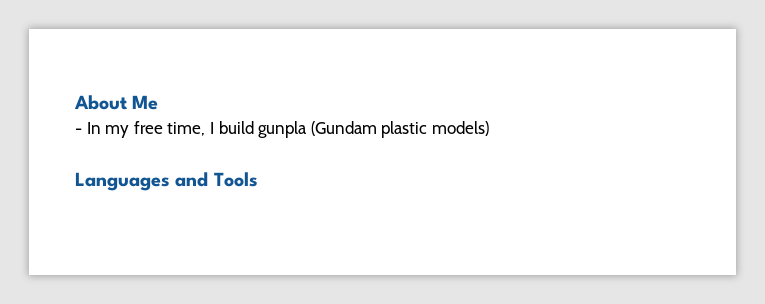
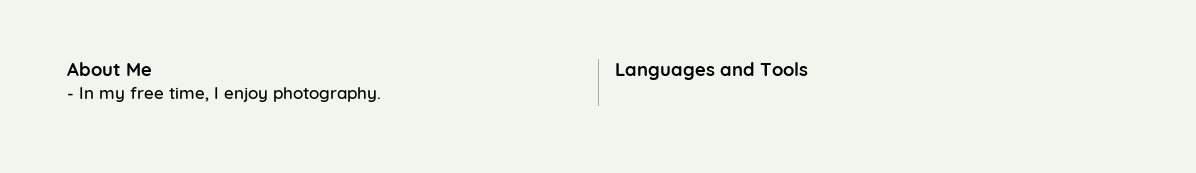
- - In my free time, I build gunpla (Gundam plastic models)
+ - In my free time, I enjoy photography.

